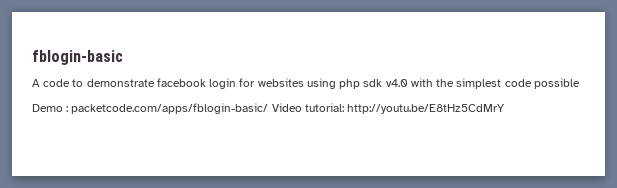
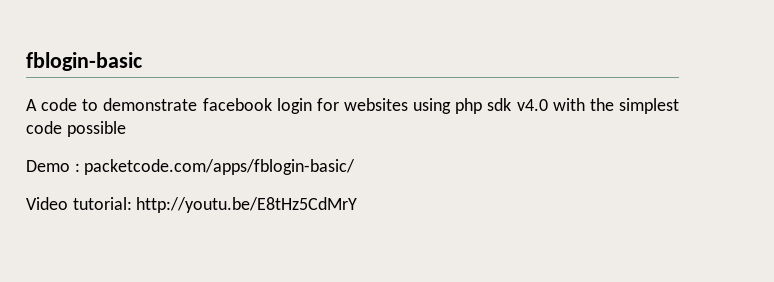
- Demo : packetcode.com/apps/fblogin-basic/ Video tutorial: http://youtu.be/E8tHz5CdMrY
+ Demo : packetcode.com/apps/fblogin-basic/
+ Video tutorial: http://youtu.be/E8tHz5CdMrY

